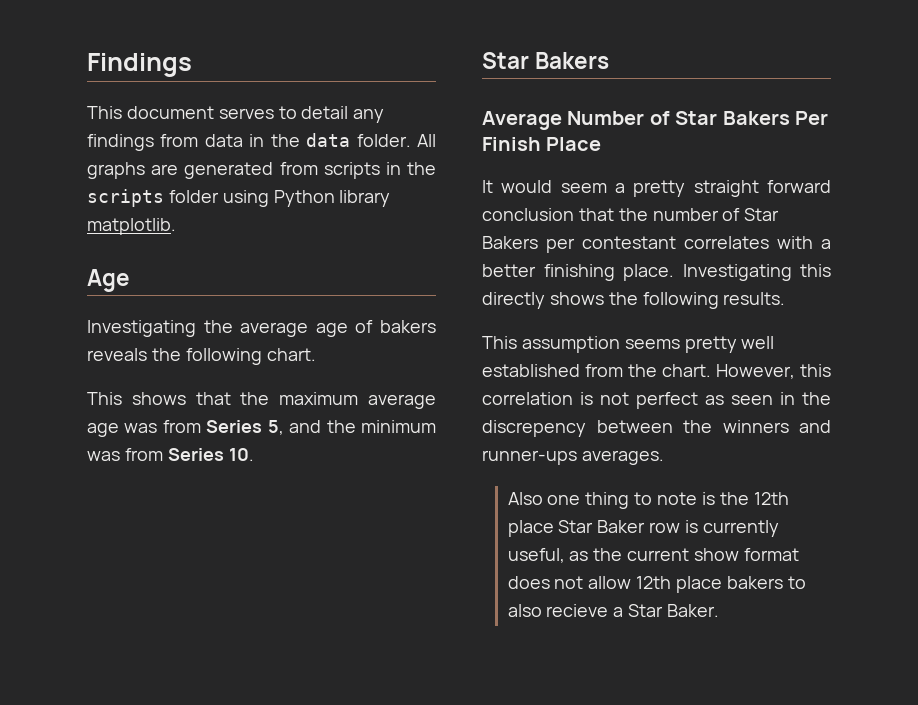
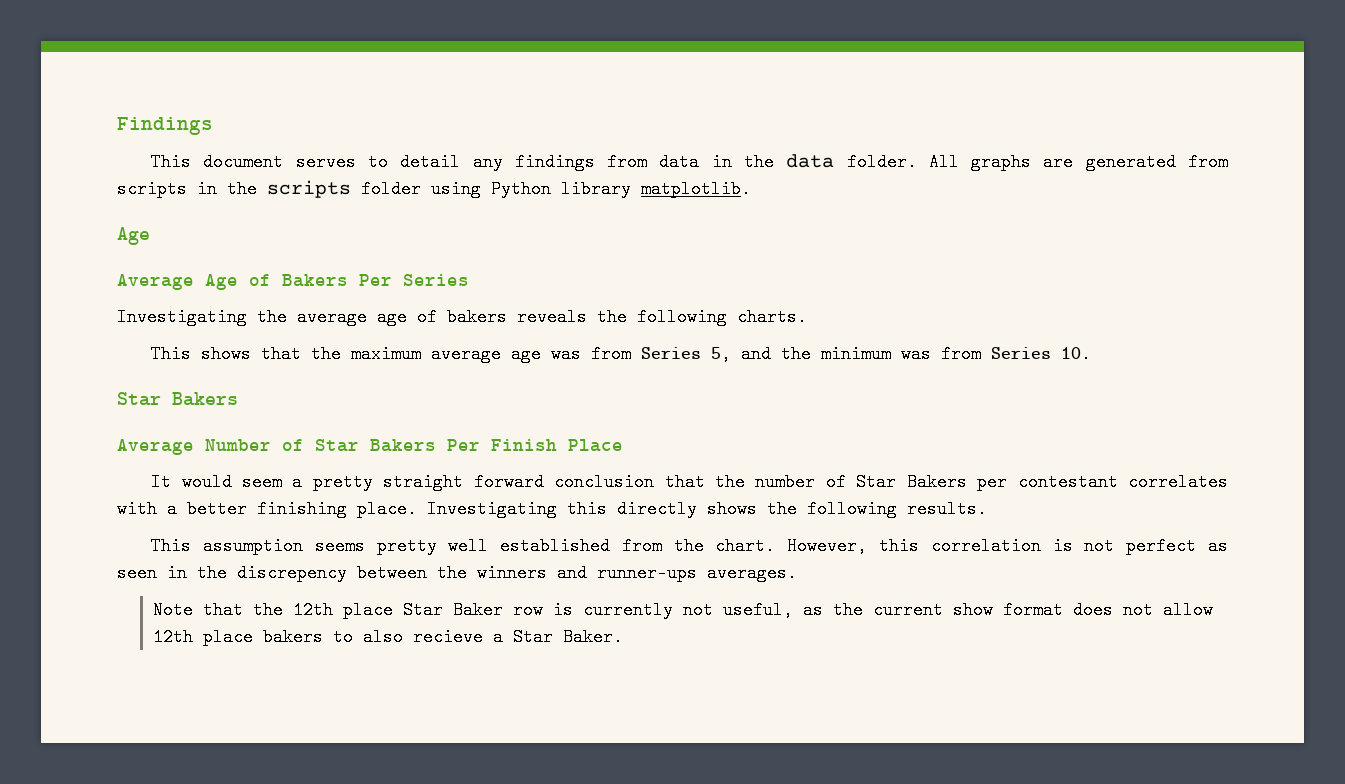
+ Average Age of Bakers Per Series
- Investigating the average age of bakers reveals the following chart.
+ Investigating the average age of bakers reveals the following charts.
- Also one thing to note is the 12th place Star Baker row is currently useful, as the current show format does not allow 12th place bakers to also recieve a Star Baker.
+ Note that the 12th place Star Baker row is currently not useful, as the current show format does not allow 12th place bakers to also recieve a Star Baker.

